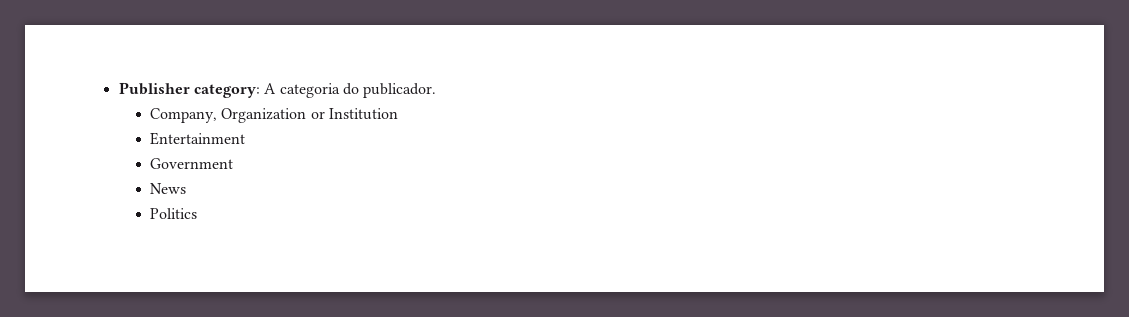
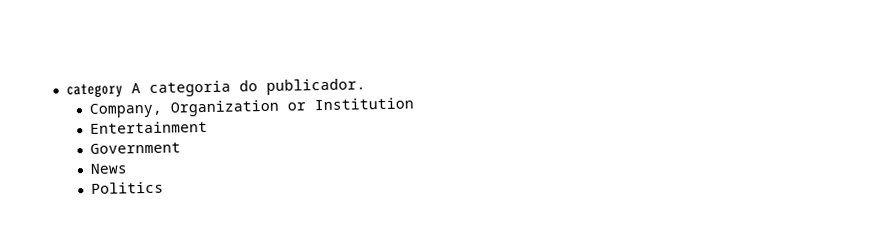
- Publisher category: A categoria do publicador.
+ category A categoria do publicador.

